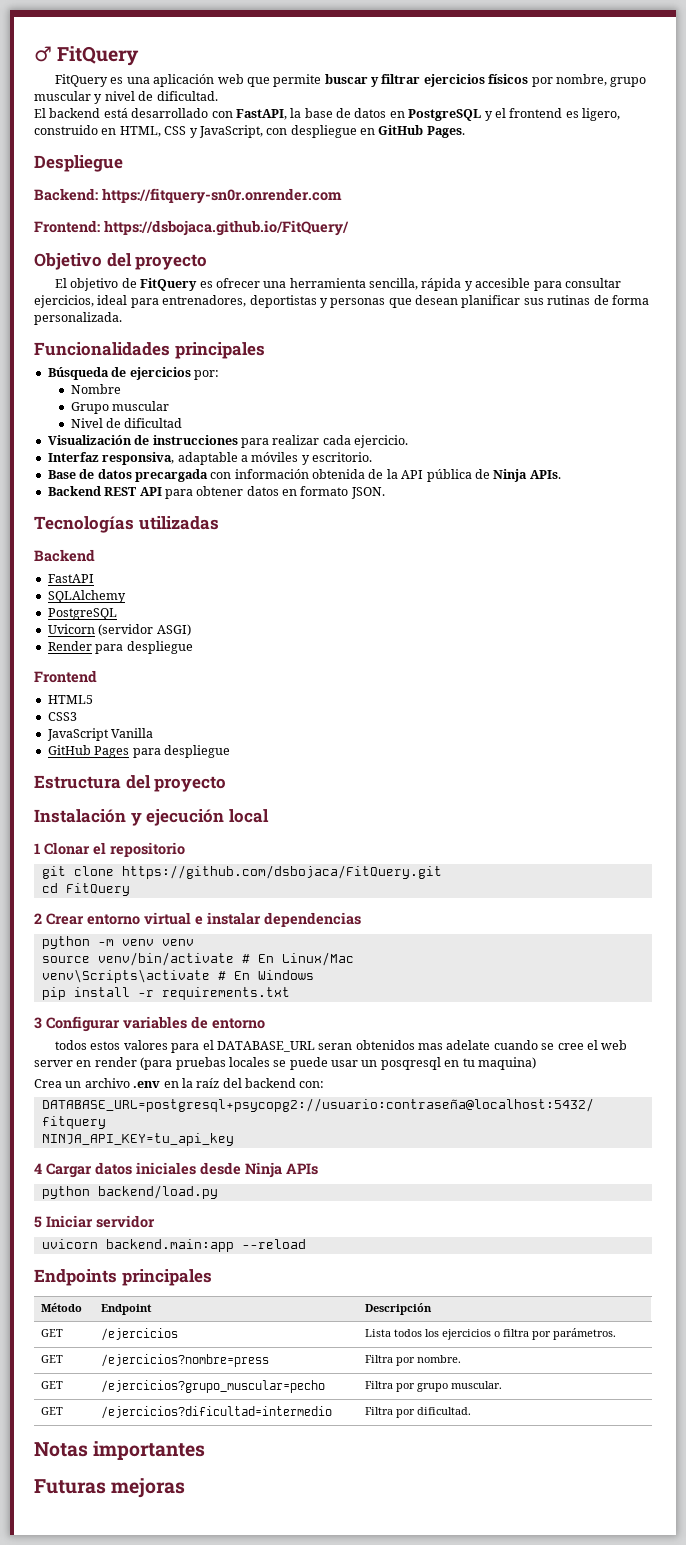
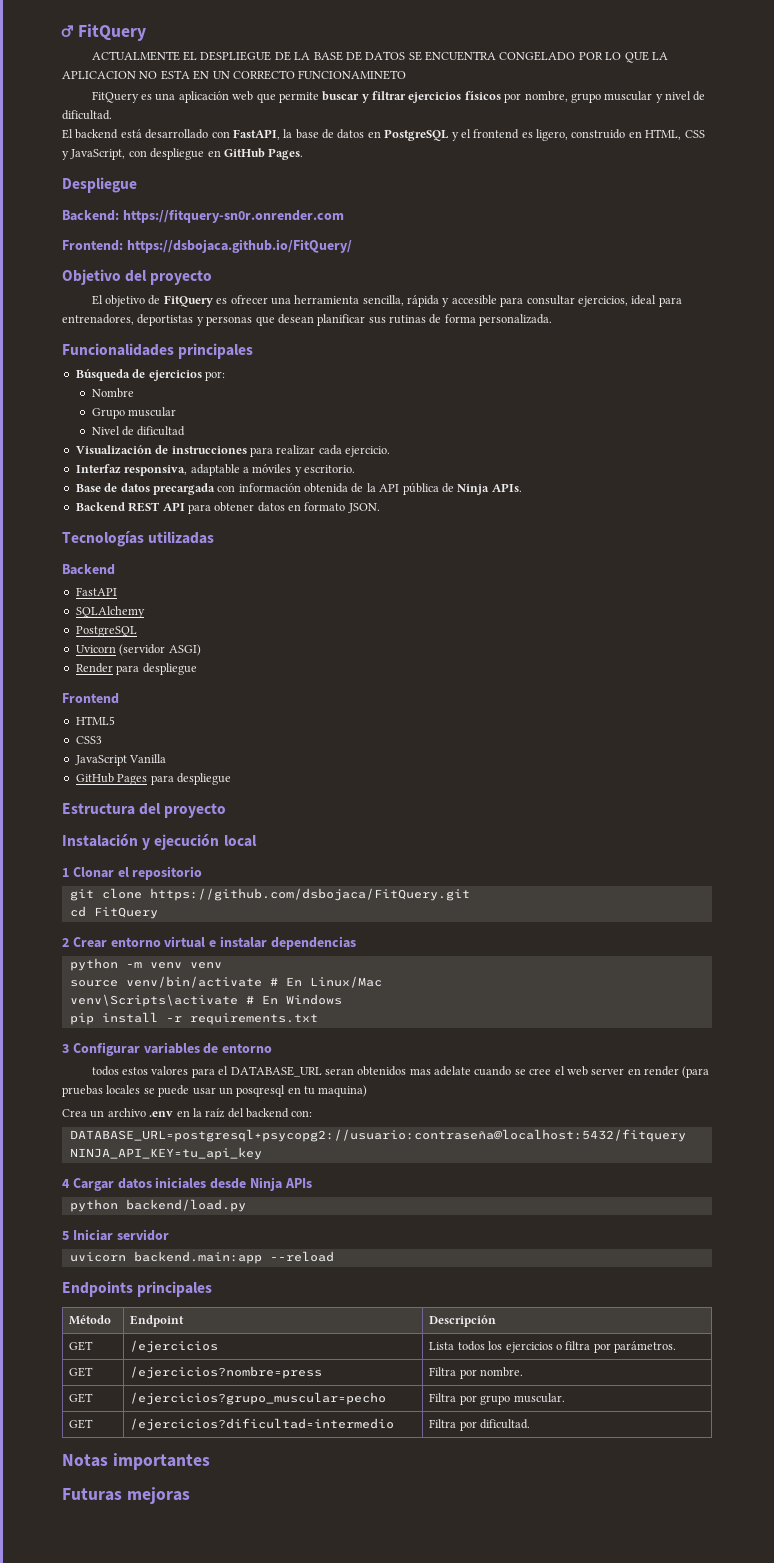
+ ACTUALMENTE EL DESPLIEGUE DE LA BASE DE DATOS SE ENCUENTRA CONGELADO POR LO QUE LA APLICACION NO ESTA EN UN CORRECTO FUNCIONAMINETO

